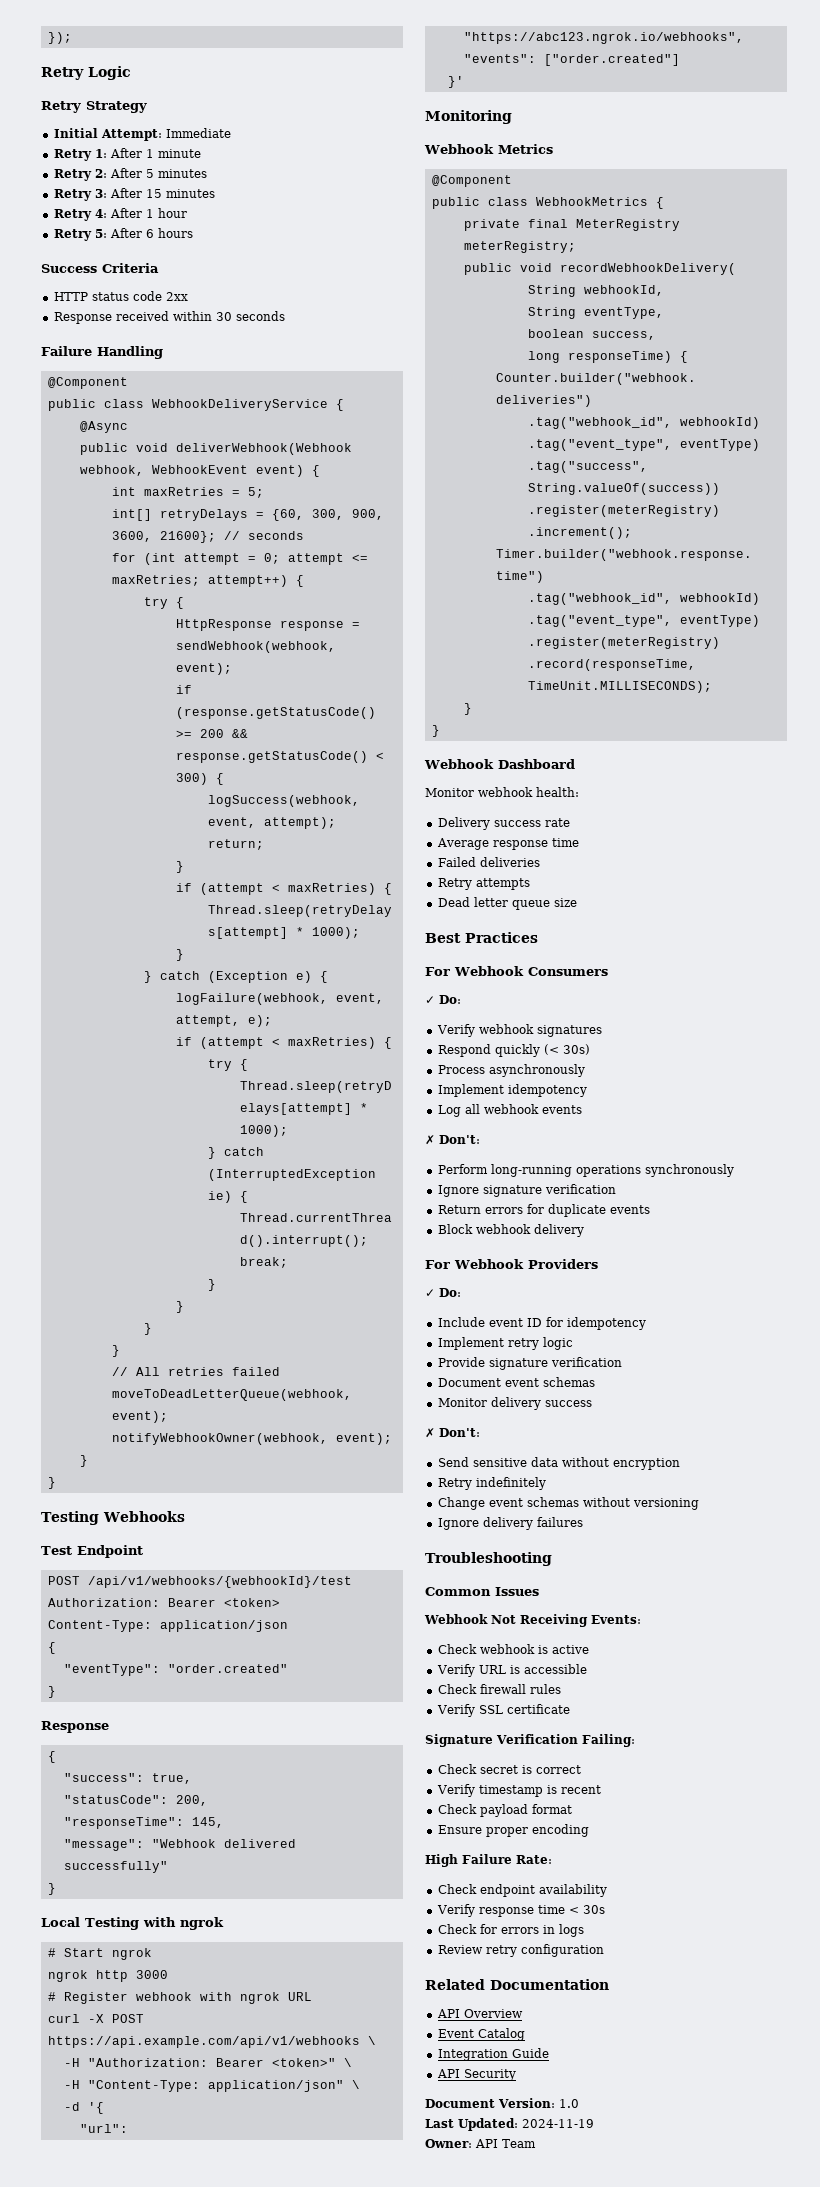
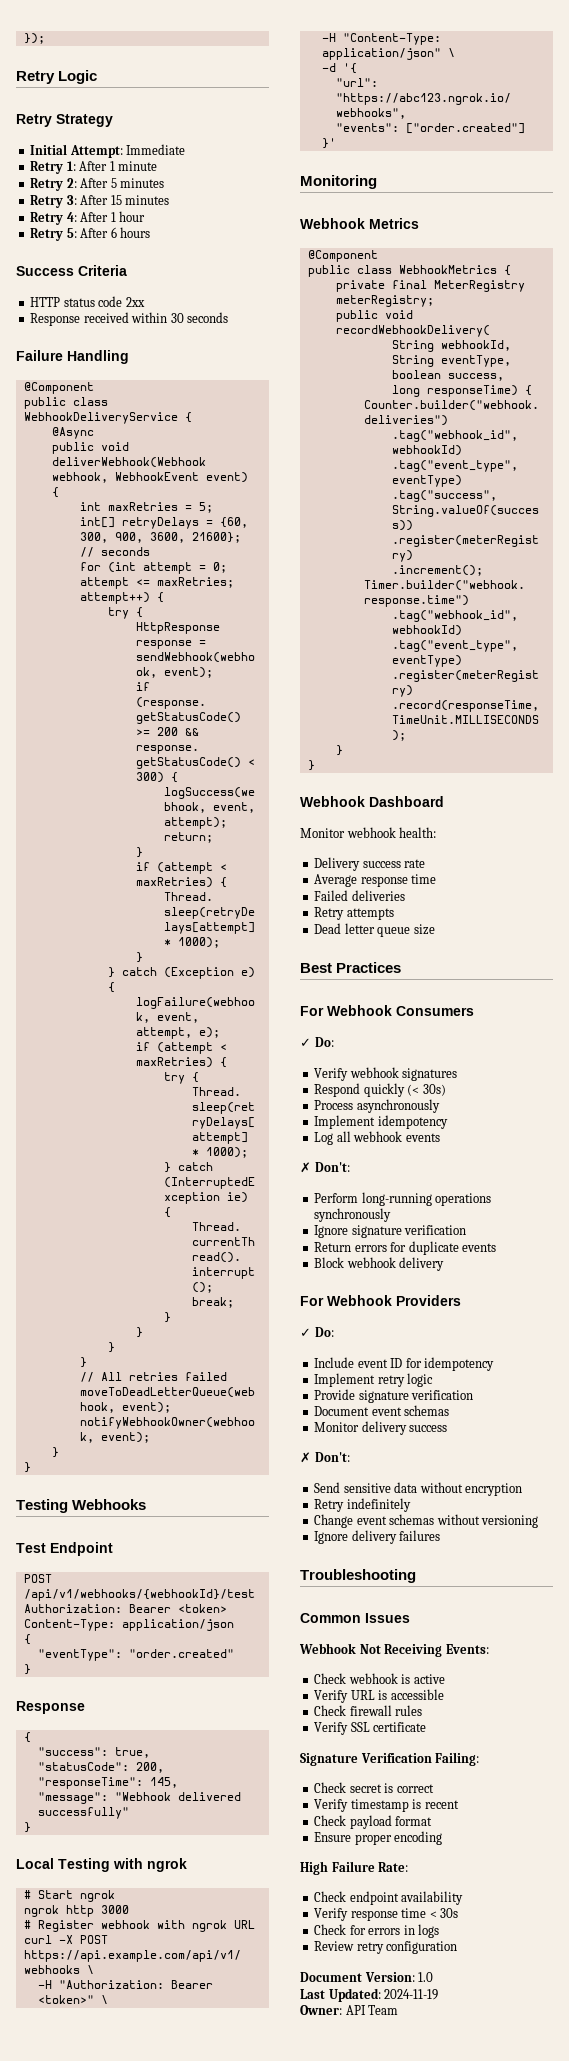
- Related Documentation
- API Overview
- Event Catalog
- Integration Guide
- API Security

